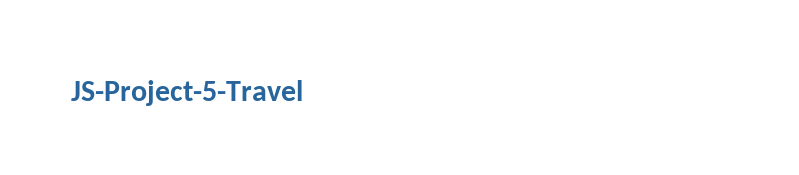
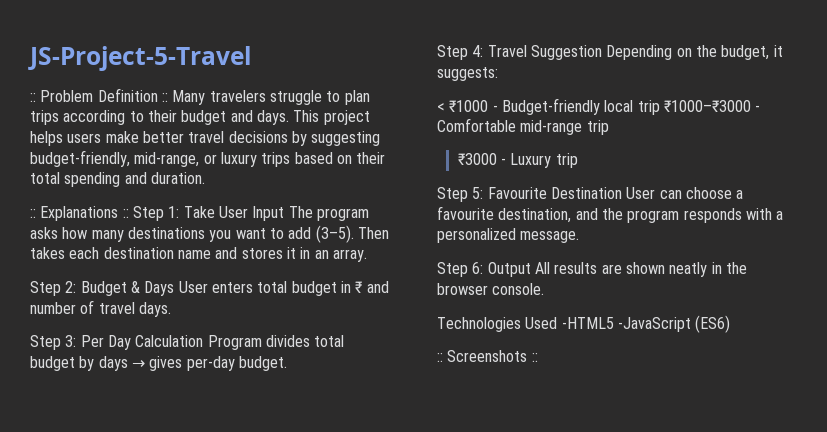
+ :: Problem Definition :: Many travelers struggle to plan trips according to their budget and days. This project helps users make better travel decisions by suggesting budget-friendly, mid-range, or luxury trips based on their total spending and duration.
+ :: Explanations :: Step 1: Take User Input The program asks how many destinations you want to add (3–5). Then takes each destination name and stores it in an array.
+ Step 2: Budget & Days User enters total budget in ₹ and number of travel days.
+ Step 3: Per Day Calculation Program divides total budget by days → gives per-day budget.
+ Step 4: Travel Suggestion Depending on the budget, it suggests:
+ < ₹1000 - Budget-friendly local trip ₹1000–₹3000 - Comfortable mid-range trip
+ ₹3000 - Luxury trip
+ Step 5: Favourite Destination User can choose a favourite destination, and the program responds with a personalized message.
+ Step 6: Output All results are shown neatly in the browser console.
+ Technologies Used -HTML5 -JavaScript (ES6)
+ :: Screenshots ::

